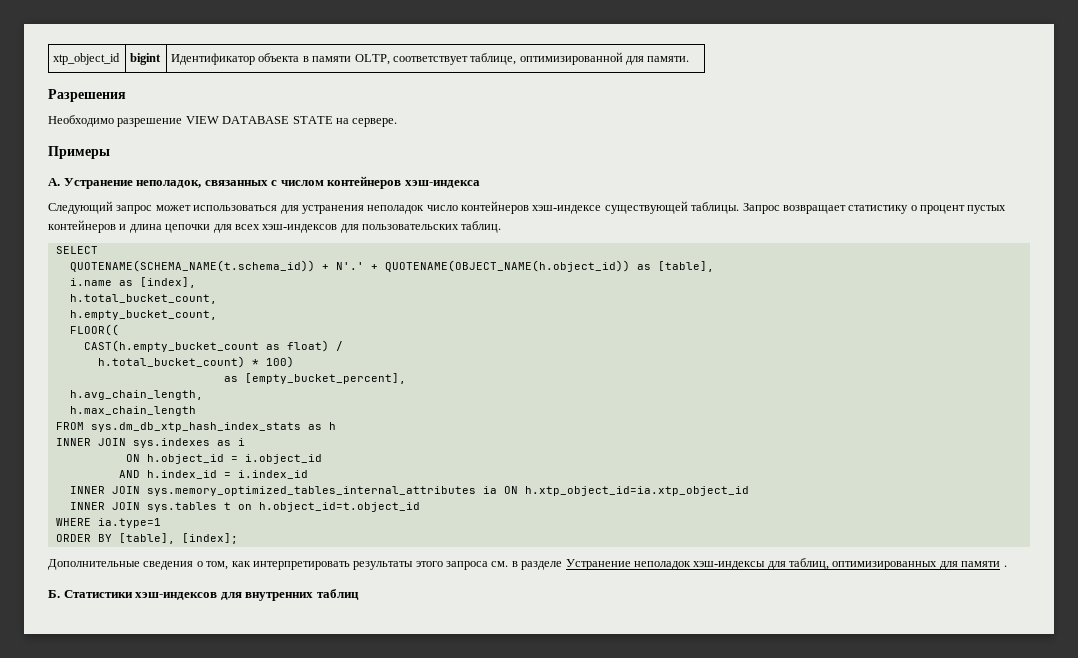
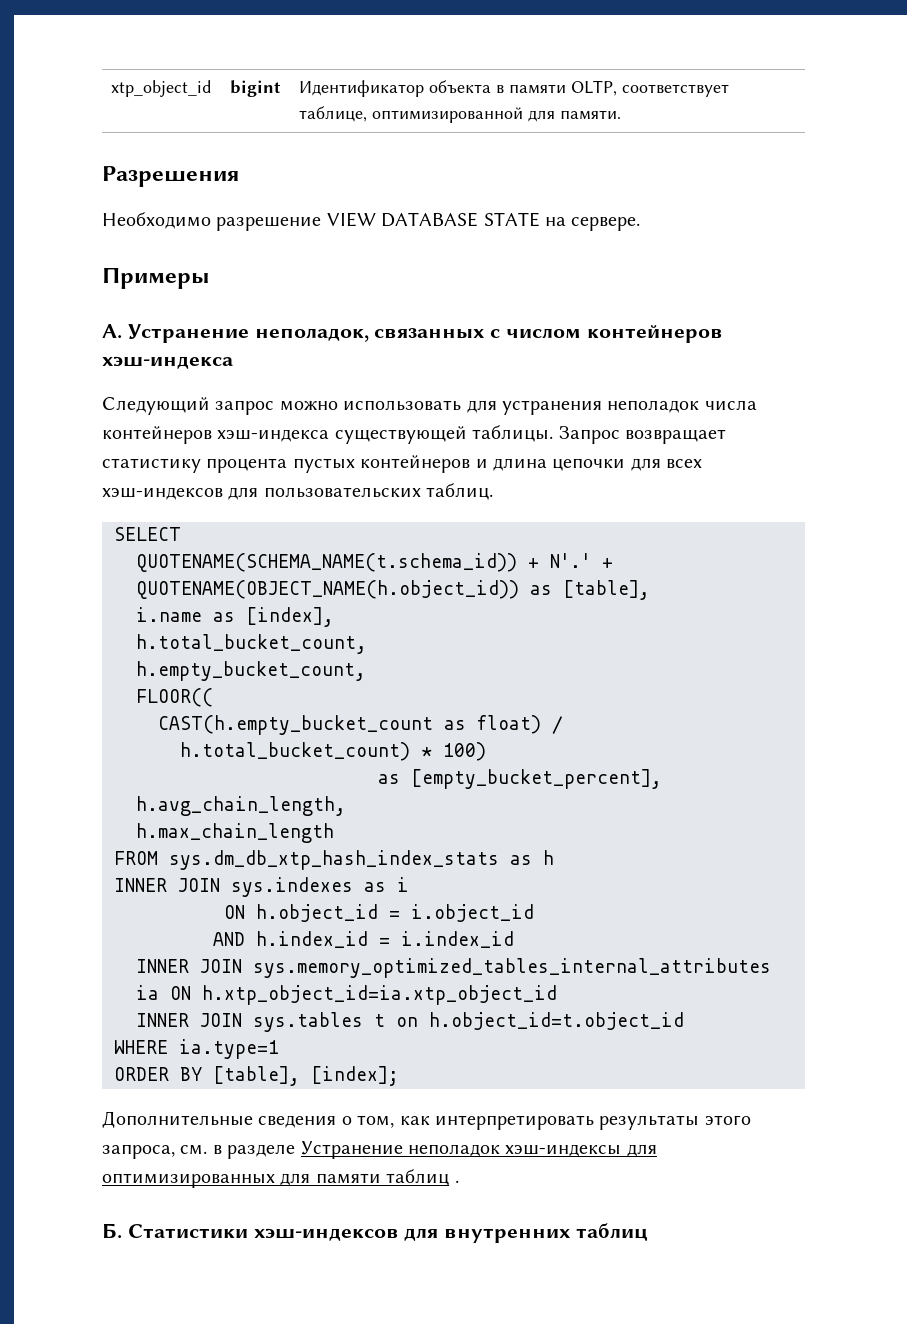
- Следующий запрос может использоваться для устранения неполадок число контейнеров хэш-индексе существующей таблицы.
+ Следующий запрос можно использовать для устранения неполадок числа контейнеров хэш-индекса существующей таблицы.
- Запрос возвращает статистику о процент пустых контейнеров и длина цепочки для всех хэш-индексов для пользовательских таблиц.
+ Запрос возвращает статистику процента пустых контейнеров и длина цепочки для всех хэш-индексов для пользовательских таблиц.
- Дополнительные сведения о том, как интерпретировать результаты этого запроса см. в разделе Устранение неполадок хэш-индексы для таблиц, оптимизированных для памяти .
+ Дополнительные сведения о том, как интерпретировать результаты этого запроса, см. в разделе Устранение неполадок хэш-индексы для оптимизированных для памяти таблиц .

